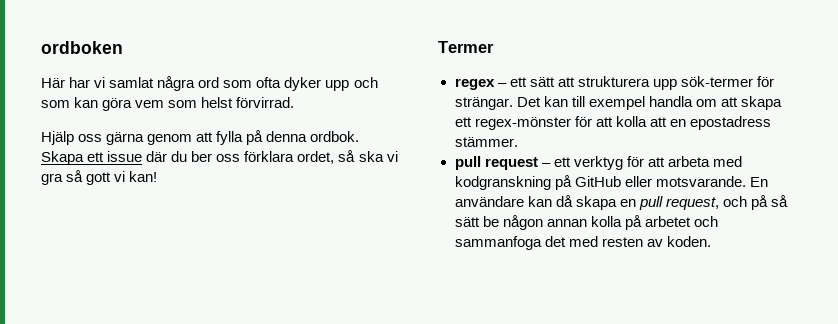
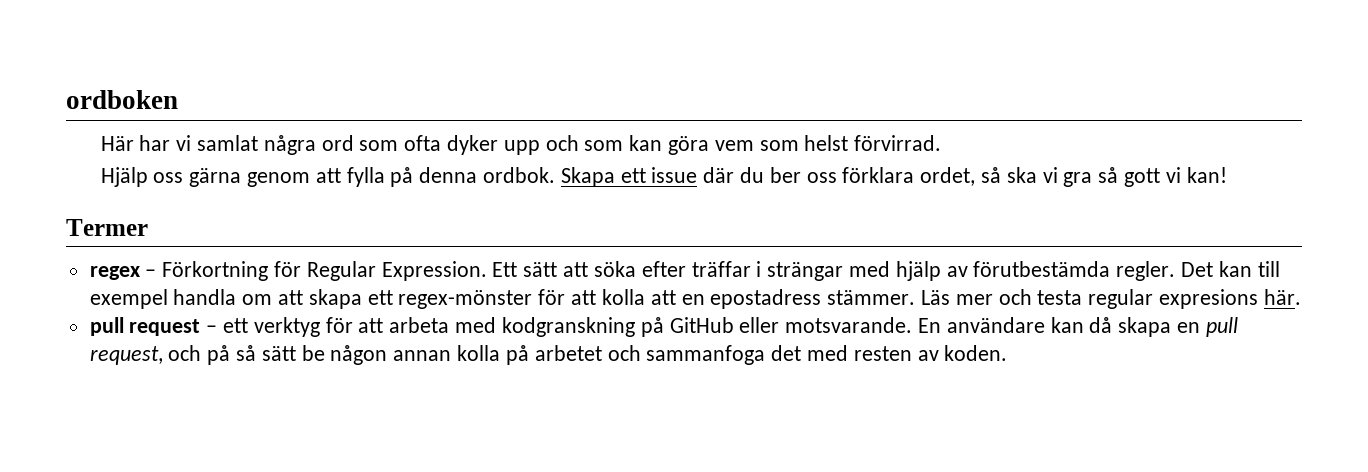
- regex – ett sätt att strukturera upp sök-termer för strängar.
+ regex – Förkortning för Regular Expression. Ett sätt att söka efter träffar i strängar med hjälp av förutbestämda regler.
+ Läs mer och testa regular expresions här.

